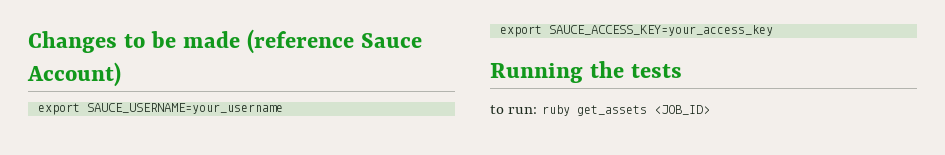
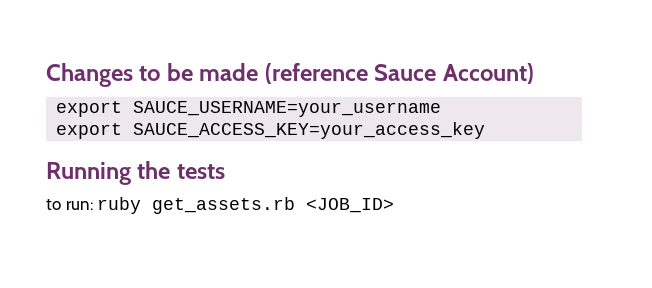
- to run: ruby get_assets <JOB_ID>
+ to run: ruby get_assets.rb <JOB_ID>

